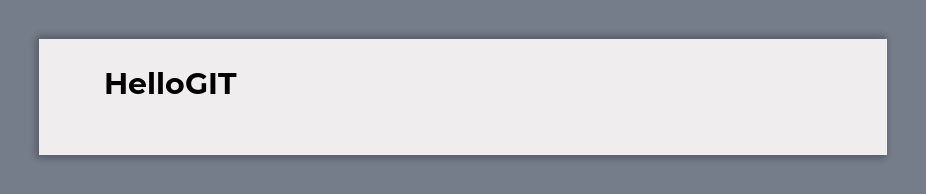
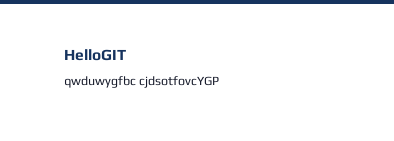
+ qwduwygfbc cjdsotfovcYGP

